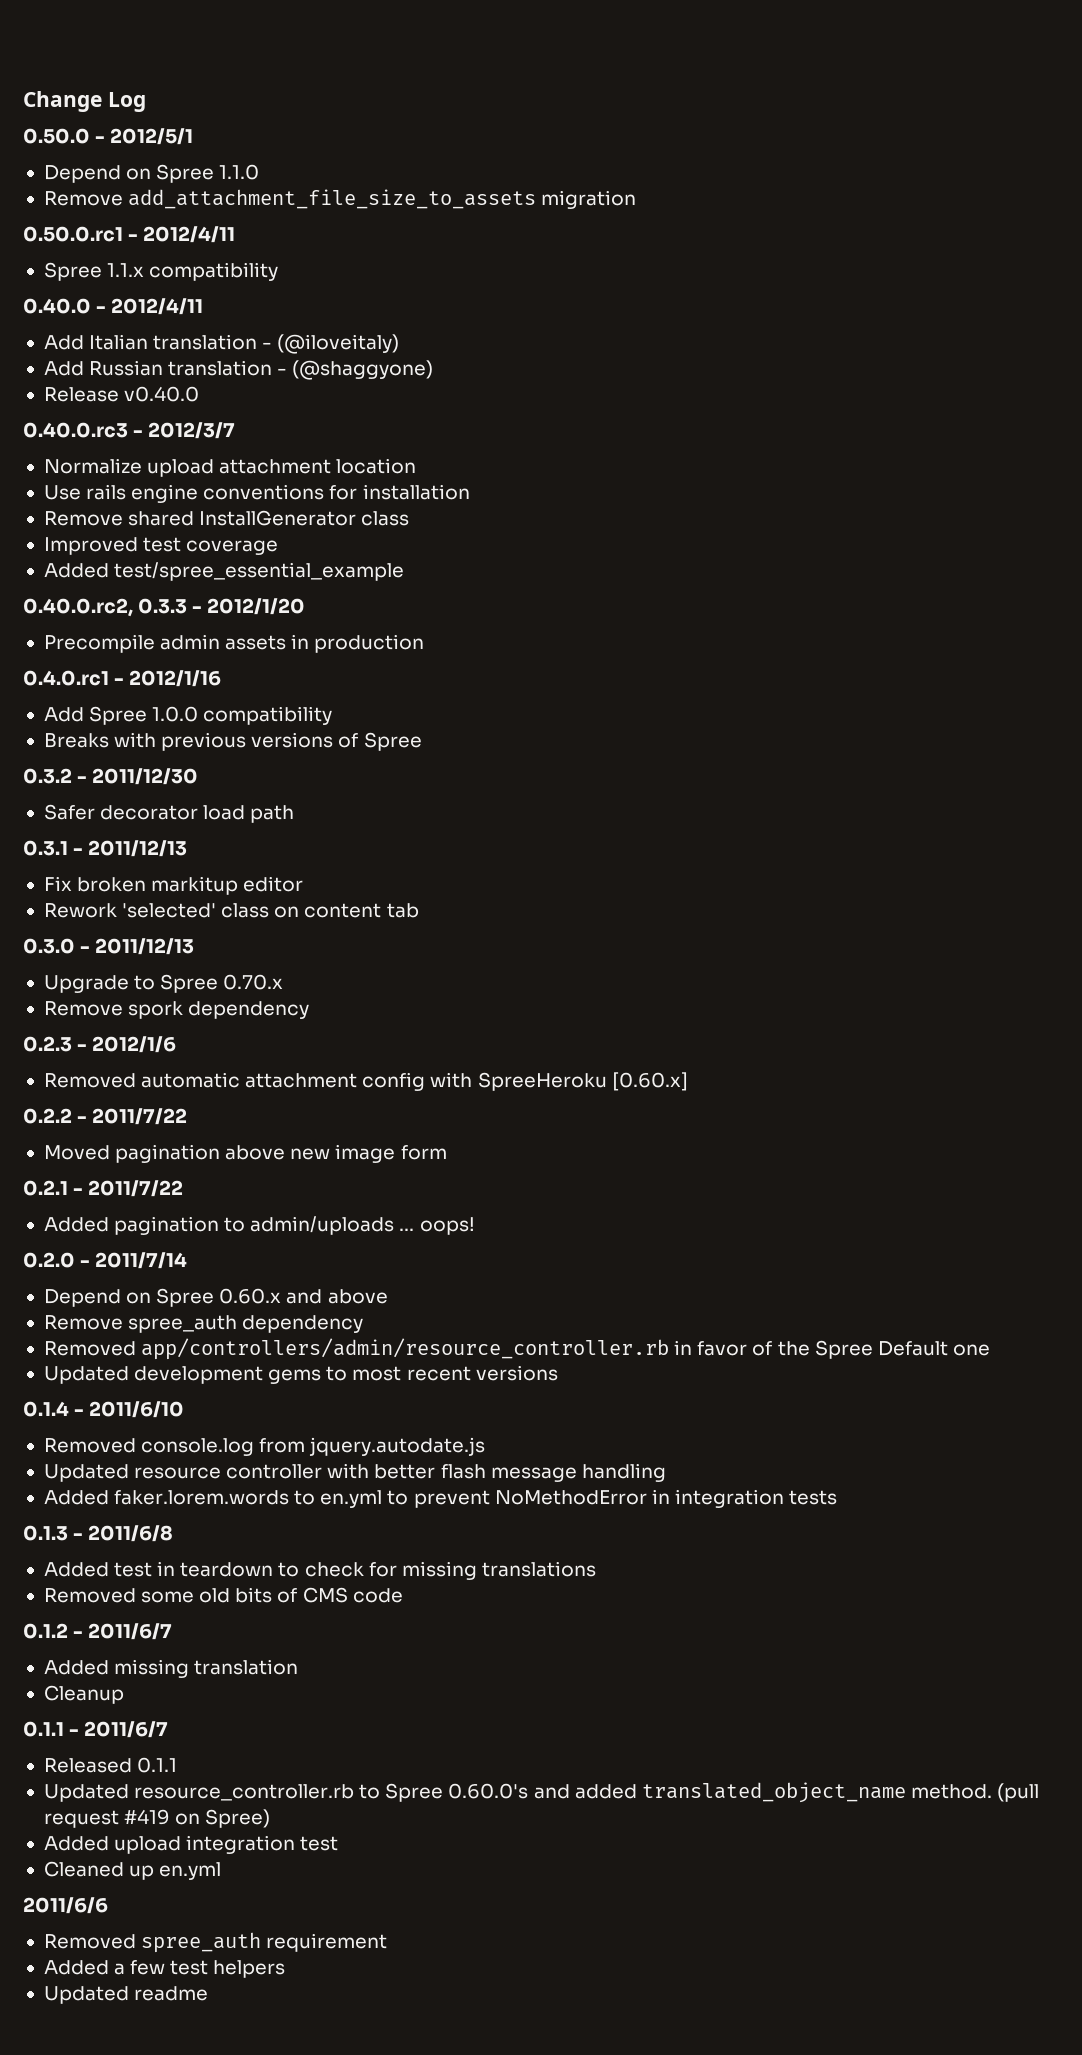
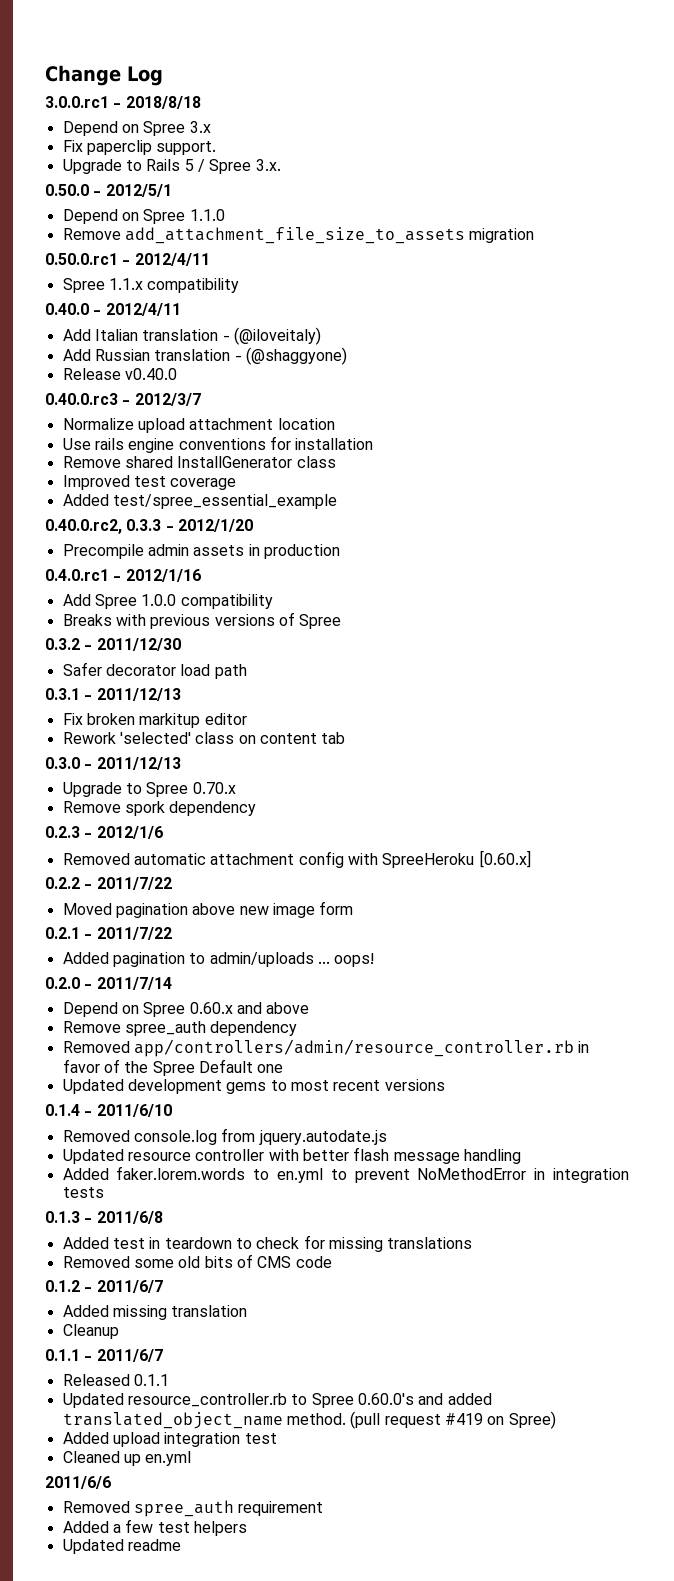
+ 3.0.0.rc1 - 2018/8/18
+ Depend on Spree 3.x
+ Fix paperclip support.
+ Upgrade to Rails 5 / Spree 3.x.

